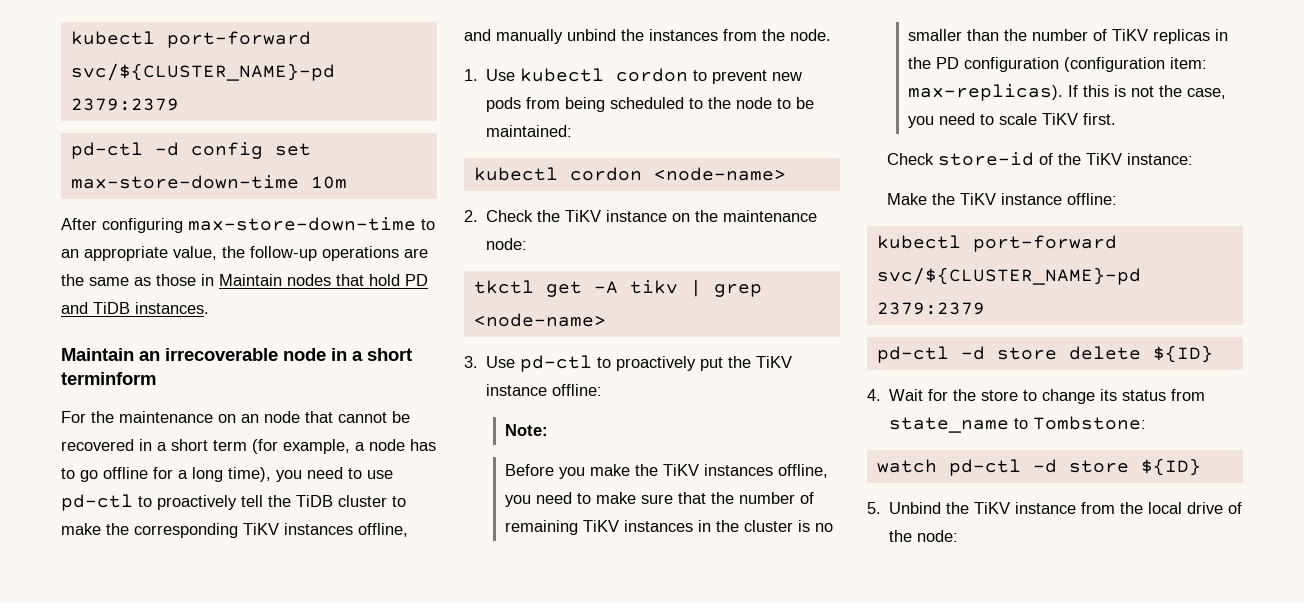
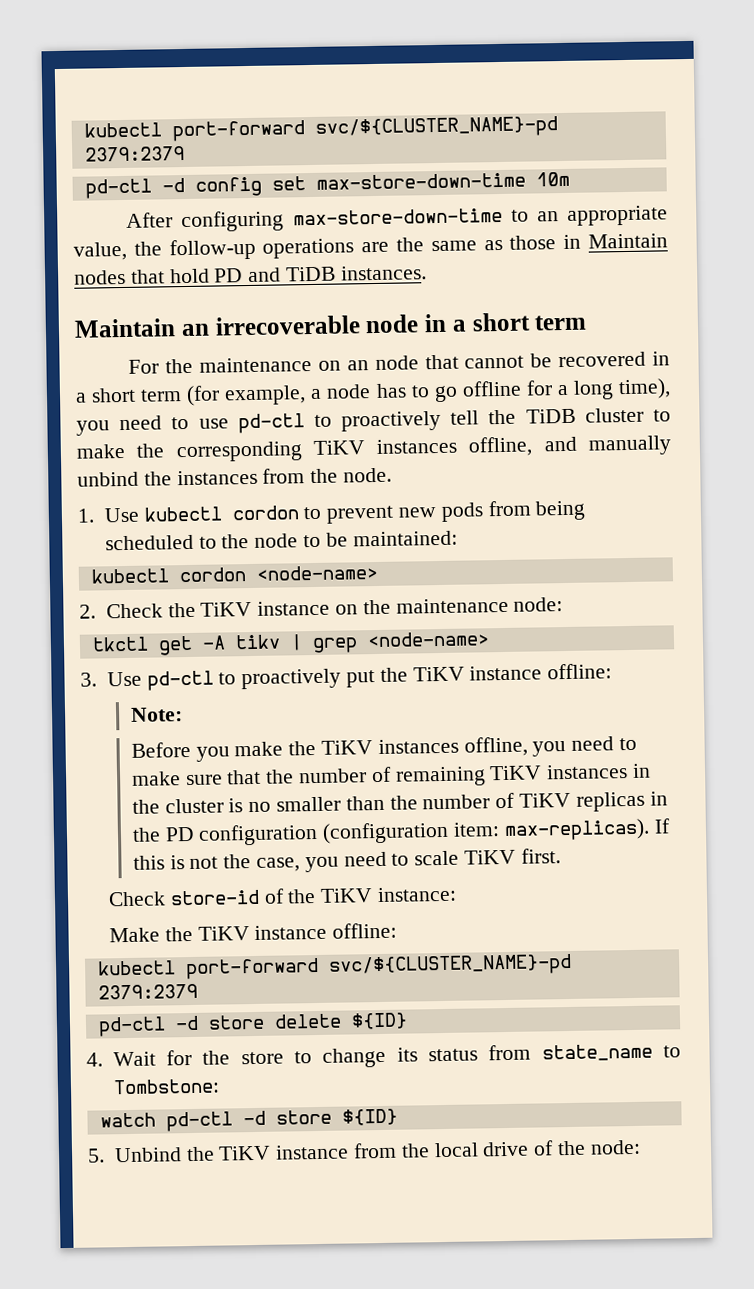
- Maintain an irrecoverable node in a short terminform
+ Maintain an irrecoverable node in a short term

